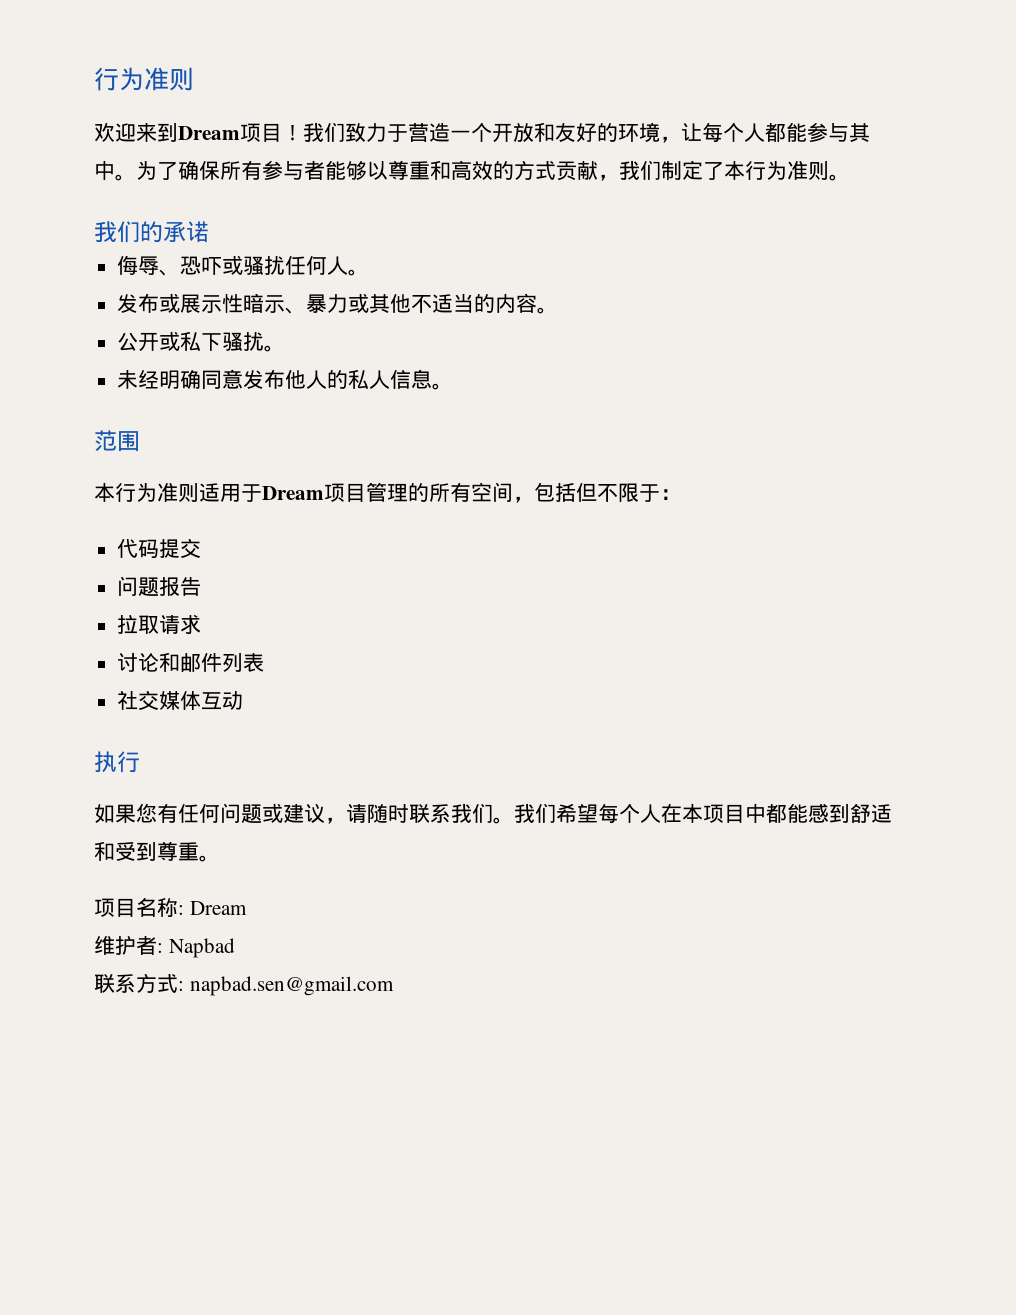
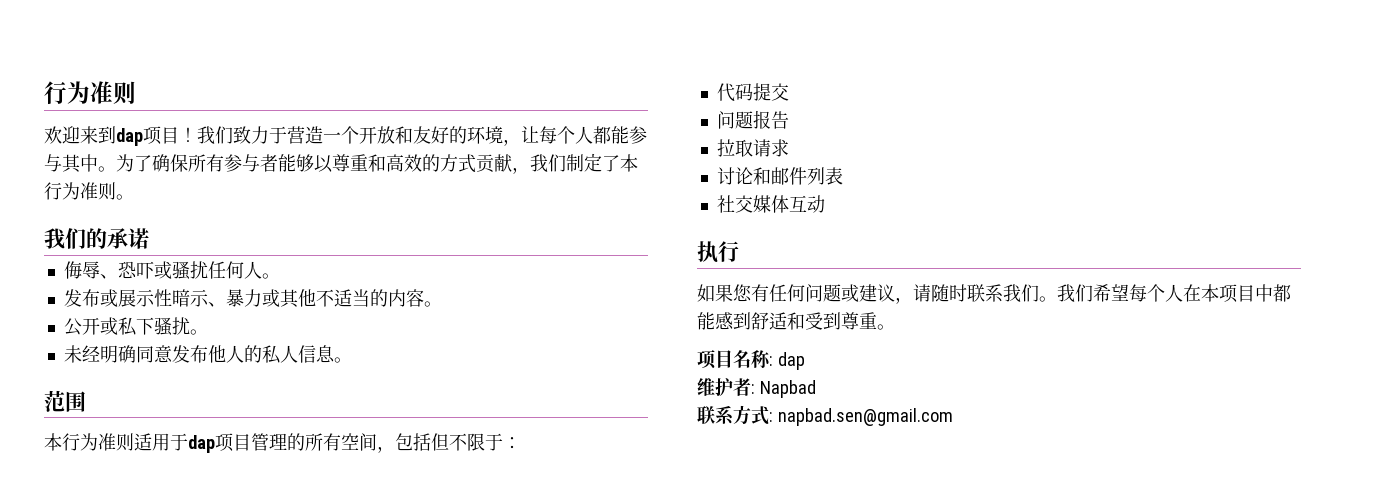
- 欢迎来到Dream项目！
+ 欢迎来到dap项目！
- 本行为准则适用于Dream项目管理的所有空间，包括但不限于：
+ 本行为准则适用于dap项目管理的所有空间，包括但不限于：
- 项目名称: Dream
+ 项目名称: dap

